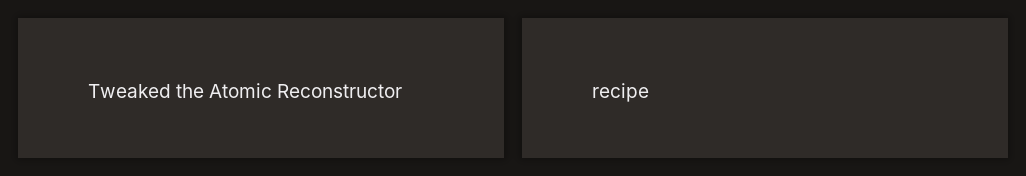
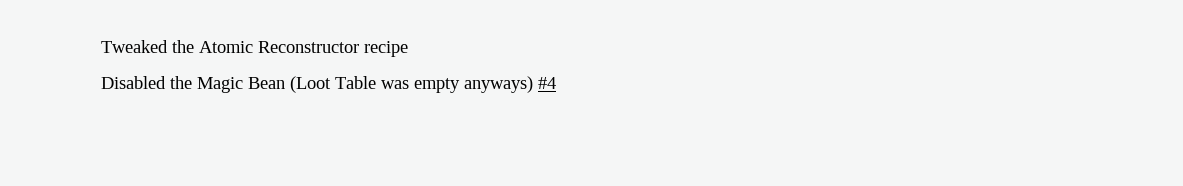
+ Disabled the Magic Bean (Loot Table was empty anyways) #4

